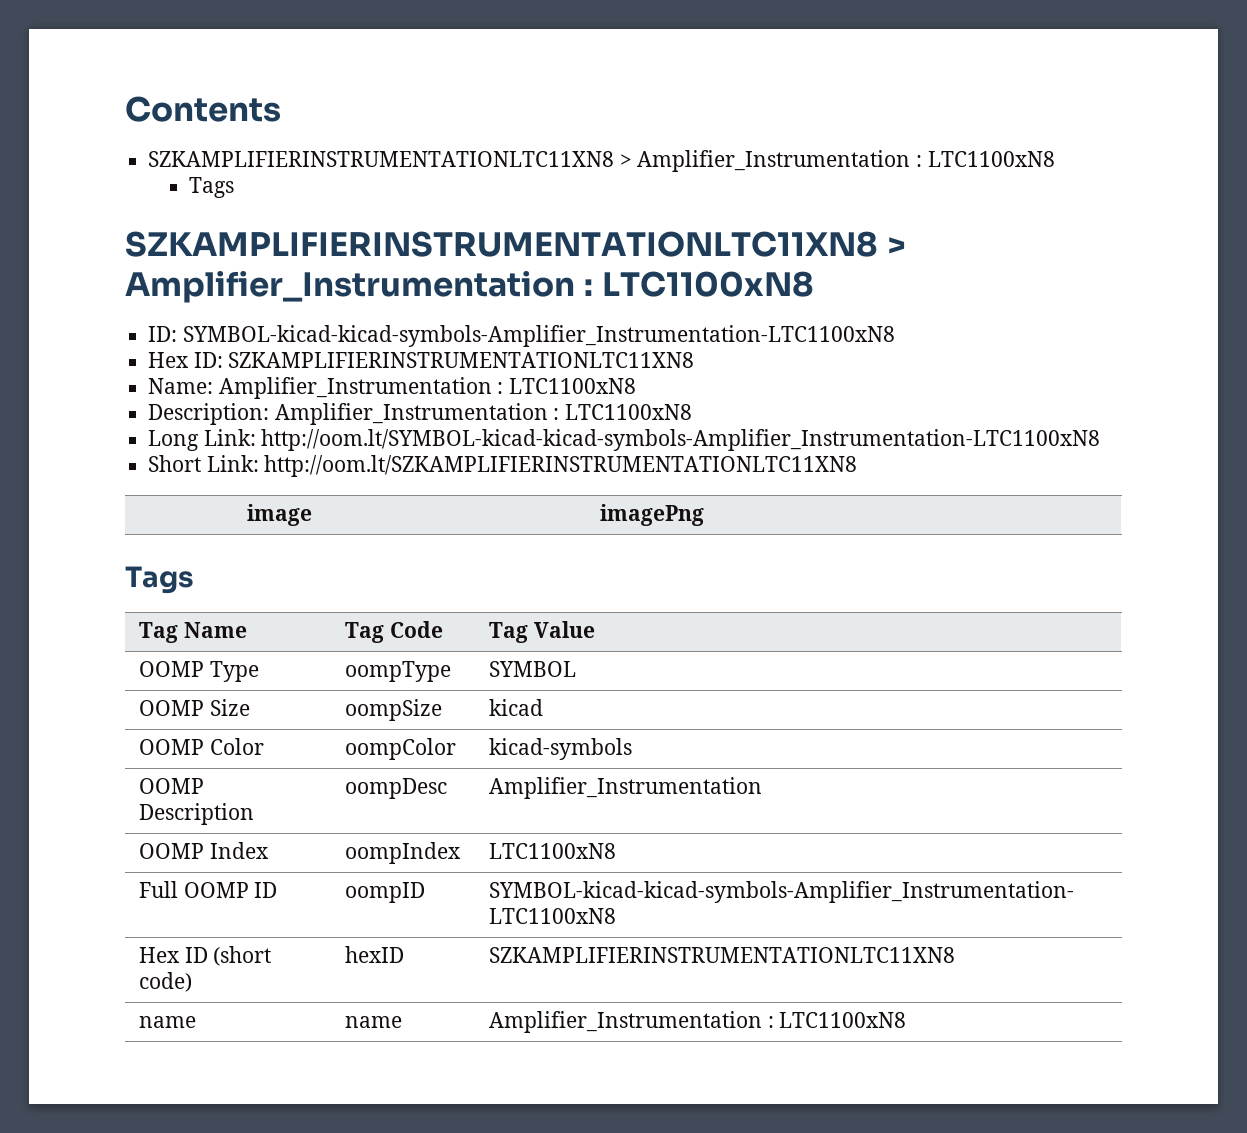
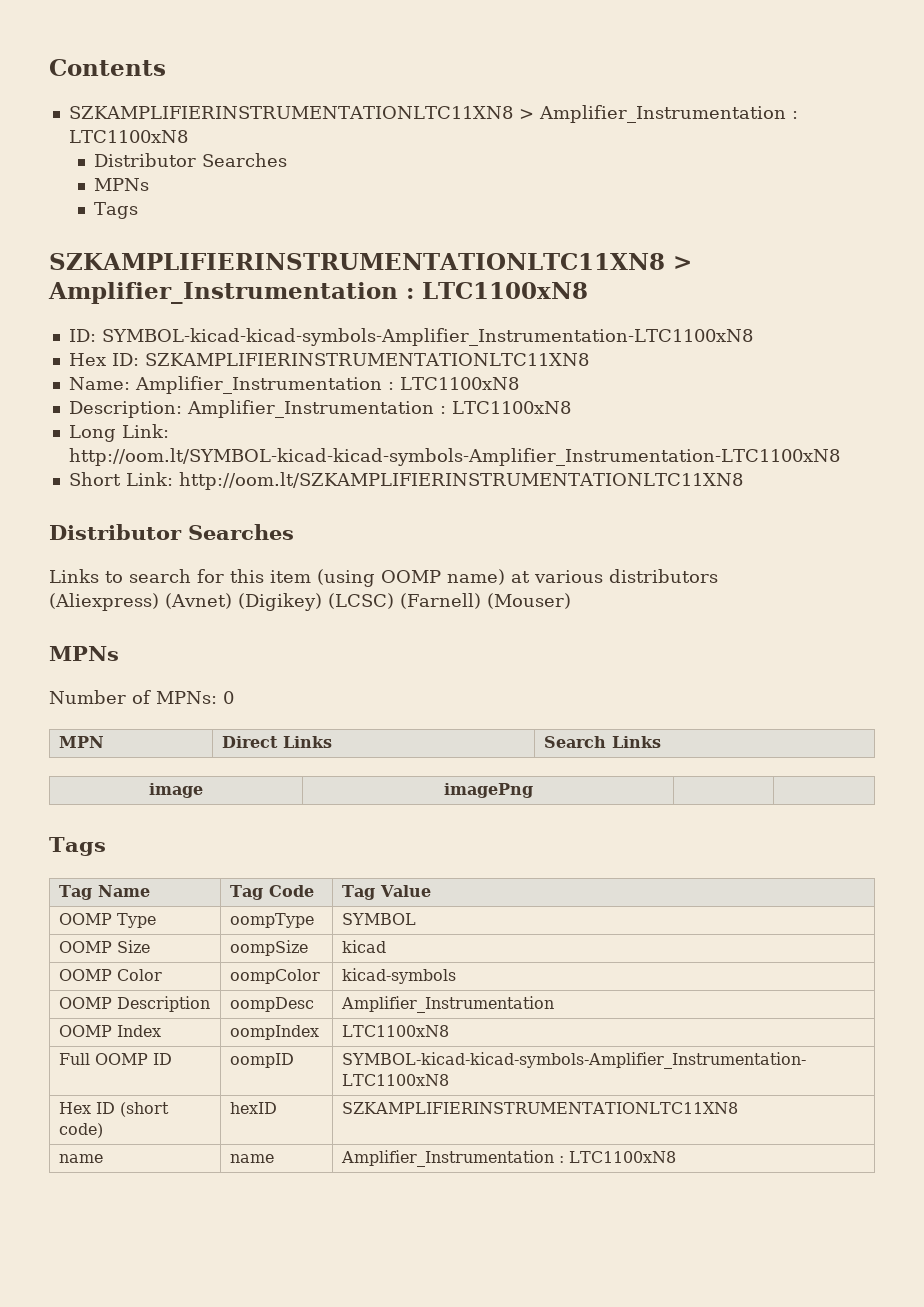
  Contents
  SZKAMPLIFIERINSTRUMENTATIONLTC11XN8 > Amplifier_Instrumentation : LTC1100xN8
+ Distributor Searches
+ MPNs
  Short Link: http://oom.lt/SZKAMPLIFIERINSTRUMENTATIONLTC11XN8
+ Distributor Searches
+ Links to search for this item (using OOMP name) at various distributors
+ (Aliexpress) (Avnet) (Digikey) (LCSC) (Farnell) (Mouser)
+ MPNs
+ Number of MPNs: 0
+ MPN | Direct Links | Search Links

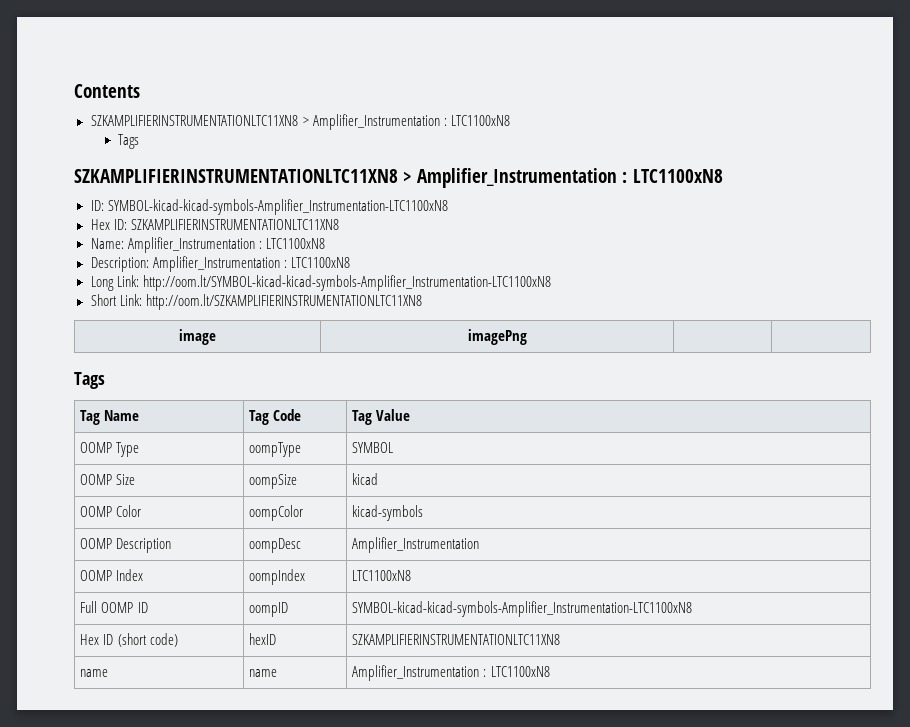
  Contents
  SZKAMPLIFIERINSTRUMENTATIONLTC11XN8 > Amplifier_Instrumentation : LTC1100xN8
- Distributor Searches
- MPNs
  Short Link: http://oom.lt/SZKAMPLIFIERINSTRUMENTATIONLTC11XN8
- Distributor Searches
- Links to search for this item (using OOMP name) at various distributors
- (Aliexpress) (Avnet) (Digikey) (LCSC) (Farnell) (Mouser)
- MPNs
- Number of MPNs: 0
- MPN | Direct Links | Search Links

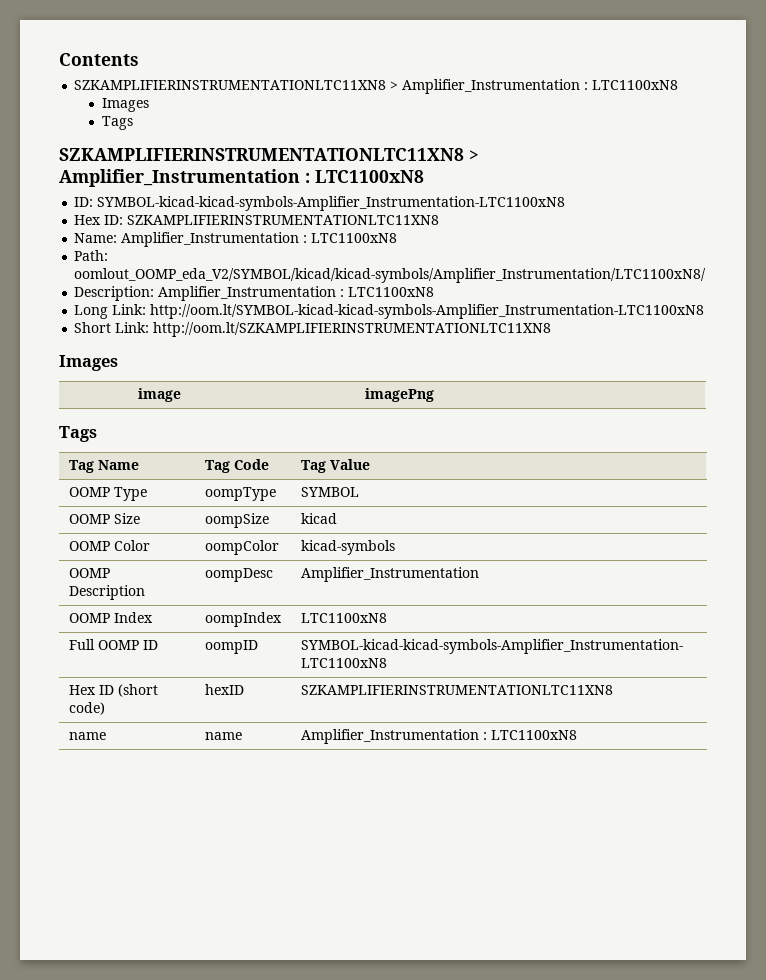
  Contents
  SZKAMPLIFIERINSTRUMENTATIONLTC11XN8 > Amplifier_Instrumentation : LTC1100xN8
+ Images
+ Path: oomlout_OOMP_eda_V2/SYMBOL/kicad/kicad-symbols/Amplifier_Instrumentation/LTC1100xN8/
  Short Link: http://oom.lt/SZKAMPLIFIERINSTRUMENTATIONLTC11XN8
+ Images

